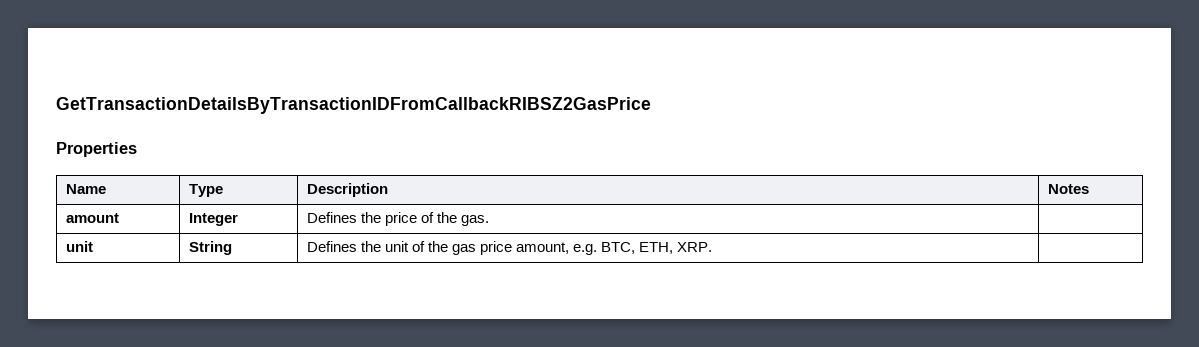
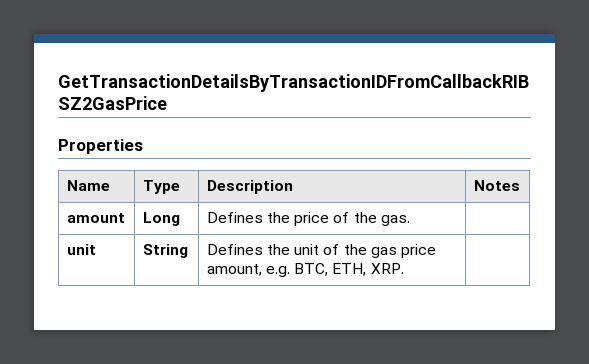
- amount | Integer | Defines the price of the gas. |
+ amount | Long | Defines the price of the gas. |

